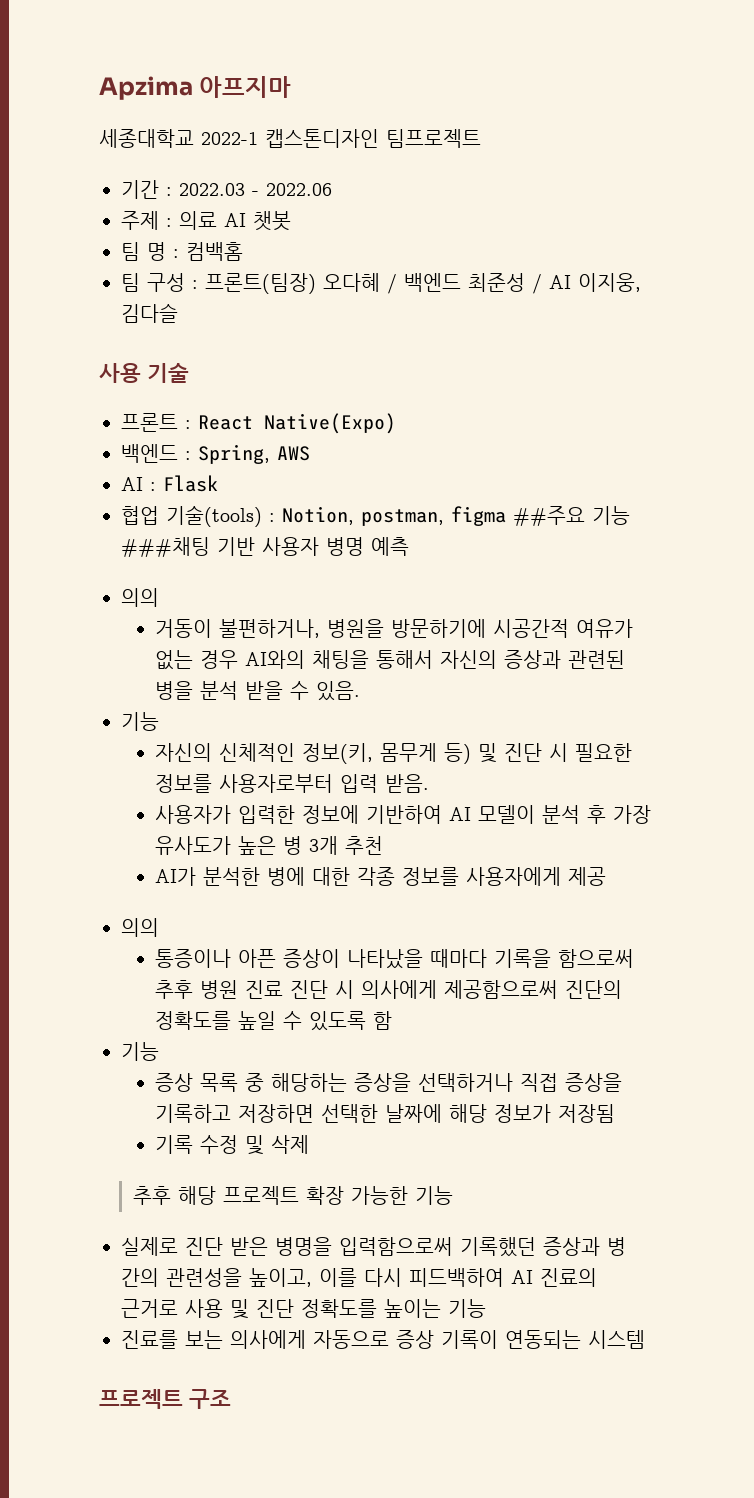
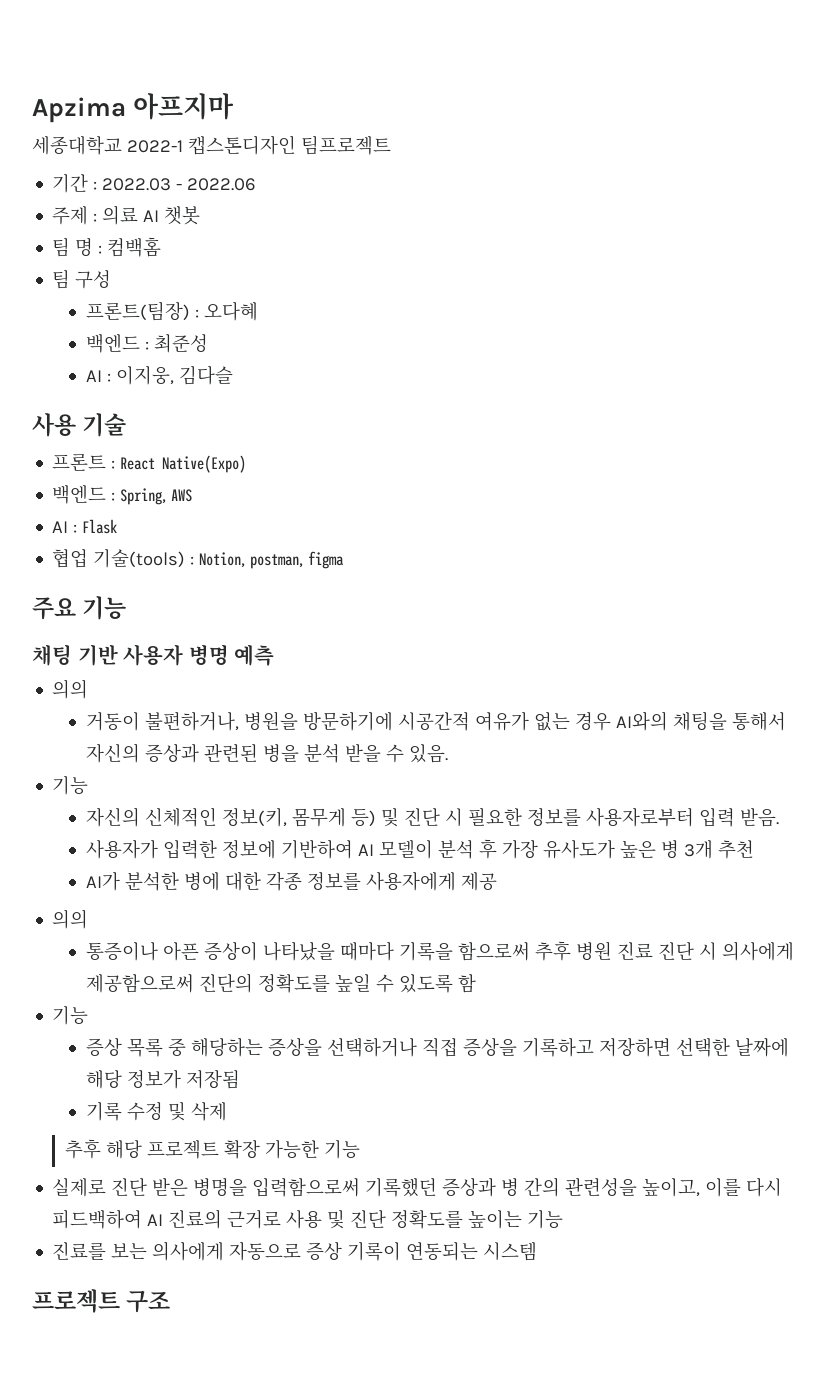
- 팀 구성 : 프론트(팀장) 오다혜 / 백엔드 최준성 / AI 이지웅, 김다슬
+ 팀 구성
+ 프론트(팀장) : 오다혜
+ 백엔드 : 최준성
+ AI : 이지웅, 김다슬
- 협업 기술(tools) : Notion, postman, figma ##주요 기능 ###채팅 기반 사용자 병명 예측
+ 협업 기술(tools) : Notion, postman, figma
+ 주요 기능
+ 채팅 기반 사용자 병명 예측

